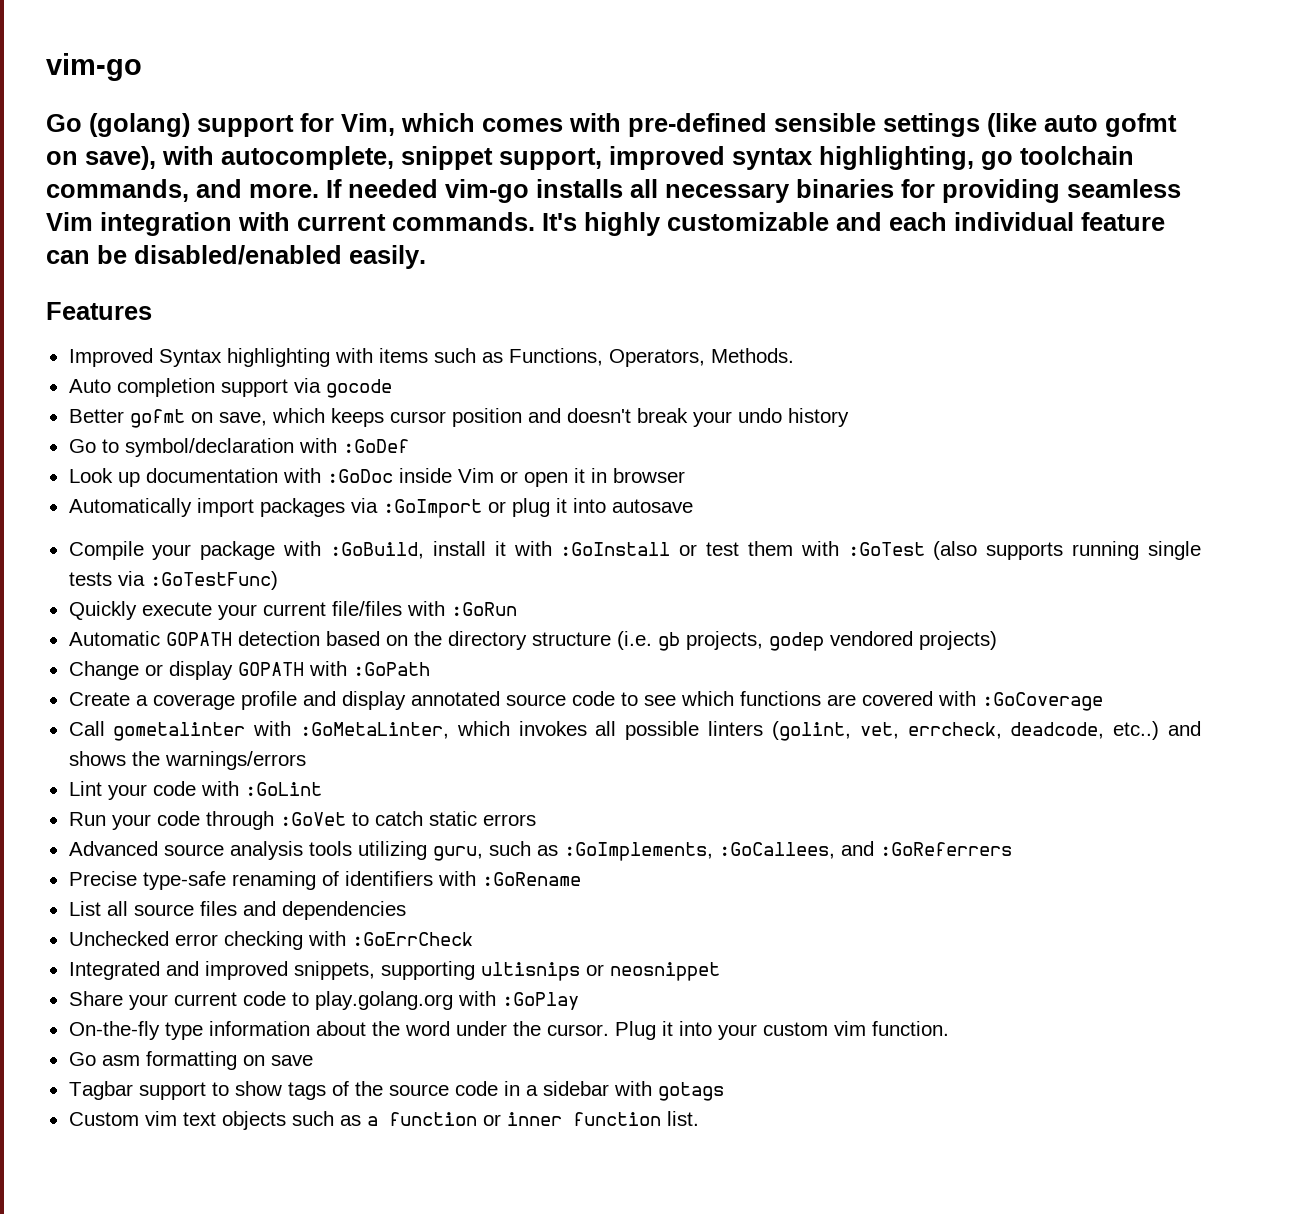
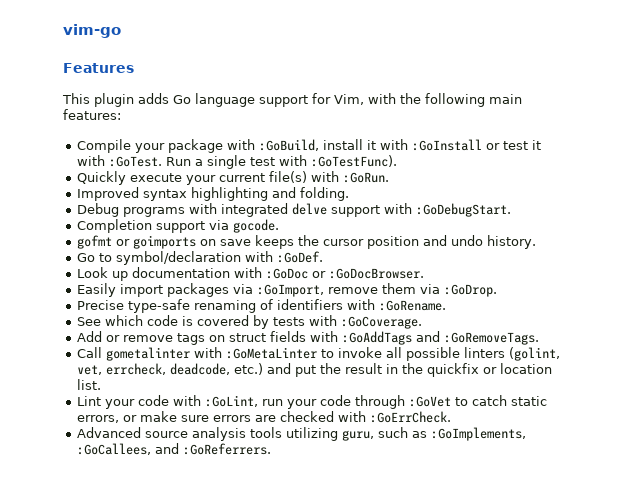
- Go (golang) support for Vim, which comes with pre-defined sensible settings (like auto gofmt on save), with autocomplete, snippet support, improved syntax highlighting, go toolchain commands, and more. If needed vim-go installs all necessary binaries for providing seamless Vim integration with current commands. It's highly customizable and each individual feature can be disabled/enabled easily.
  Features
- Improved Syntax highlighting with items such as Functions, Operators, Methods.
- Auto completion support via gocode
- Better gofmt on save, which keeps cursor position and doesn't break your undo history
- Go to symbol/declaration with :GoDef
- Look up documentation with :GoDoc inside Vim or open it in browser
- Automatically import packages via :GoImport or plug it into autosave
+ This plugin adds Go language support for Vim, with the following main features:
- Compile your package with :GoBuild, install it with :GoInstall or test them with :GoTest (also supports running single tests via :GoTestFunc)
- Quickly execute your current file/files with :GoRun
- Automatic GOPATH detection based on the directory structure (i.e. gb projects, godep vendored projects)
- Change or display GOPATH with :GoPath
- Create a coverage profile and display annotated source code to see which functions are covered with :GoCoverage
+ Compile your package with :GoBuild, install it with :GoInstall or test it with :GoTest. Run a single test with :GoTestFunc).
+ Quickly execute your current file(s) with :GoRun.
+ Improved syntax highlighting and folding.
+ Debug programs with integrated delve support with :GoDebugStart.
+ Completion support via gocode.
+ gofmt or goimports on save keeps the cursor position and undo history.
+ Go to symbol/declaration with :GoDef.
+ Look up documentation with :GoDoc or :GoDocBrowser.
+ Easily import packages via :GoImport, remove them via :GoDrop.
+ Precise type-safe renaming of identifiers with :GoRename.
+ See which code is covered by tests with :GoCoverage.
+ Add or remove tags on struct fields with :GoAddTags and :GoRemoveTags.
- Call gometalinter with :GoMetaLinter, which invokes all possible linters (golint, vet, errcheck, deadcode, etc..) and shows the warnings/errors
+ Call gometalinter with :GoMetaLinter to invoke all possible linters (golint, vet, errcheck, deadcode, etc.) and put the result in the quickfix or location list.
- Lint your code with :GoLint
- Run your code through :GoVet to catch static errors
+ Lint your code with :GoLint, run your code through :GoVet to catch static errors, or make sure errors are checked with :GoErrCheck.
- Advanced source analysis tools utilizing guru, such as :GoImplements, :GoCallees, and :GoReferrers
- Precise type-safe renaming of identifiers with :GoRename
- List all source files and dependencies
- Unchecked error checking with :GoErrCheck
- Integrated and improved snippets, supporting ultisnips or neosnippet
- Share your current code to play.golang.org with :GoPlay
- On-the-fly type information about the word under the cursor. Plug it into your custom vim function.
- Go asm formatting on save
- Tagbar support to show tags of the source code in a sidebar with gotags
- Custom vim text objects such as a function or inner function list.
+ Advanced source analysis tools utilizing guru, such as :GoImplements, :GoCallees, and :GoReferrers.

